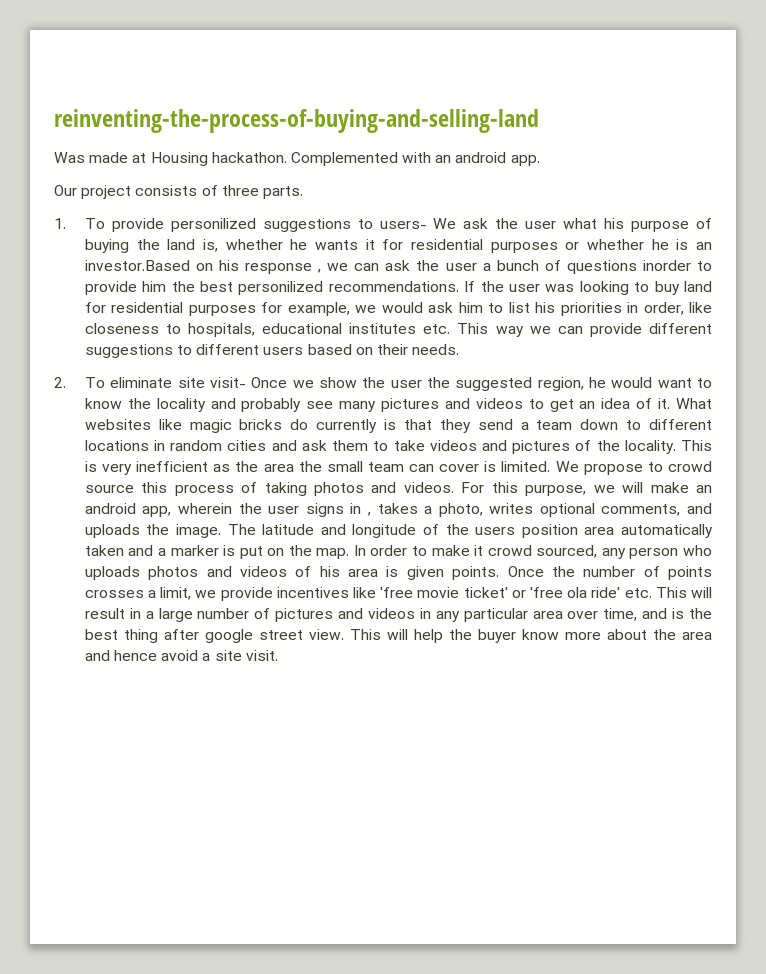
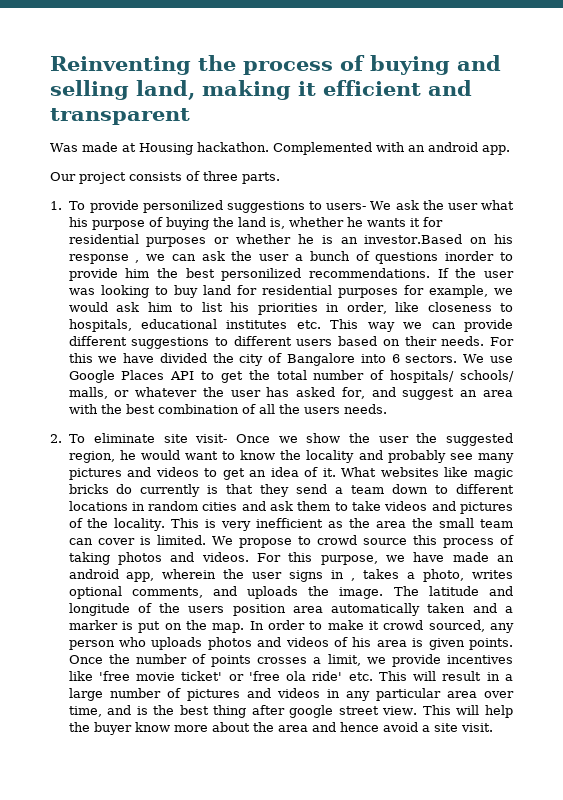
- reinventing-the-process-of-buying-and-selling-land
+ Reinventing the process of buying and selling land, making it efficient and transparent
+ For this we have divided the city of Bangalore into 6 sectors. We use Google Places API to get the total number of hospitals/ schools/ malls, or whatever the user has asked for, and suggest an area with the best combination of all the users needs.
- For this purpose, we will make an android app, wherein the user signs in , takes a photo, writes optional comments, and uploads the image.
+ For this purpose, we have made an android app, wherein the user signs in , takes a photo, writes optional comments, and uploads the image.

